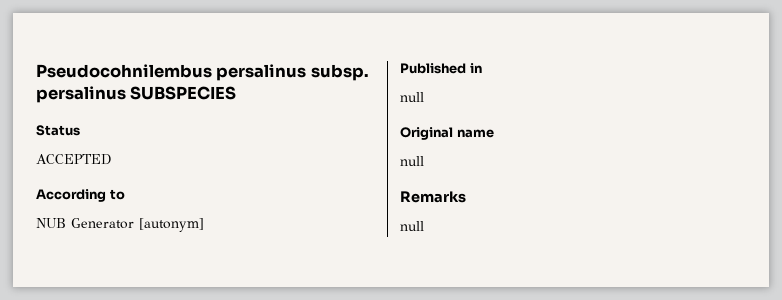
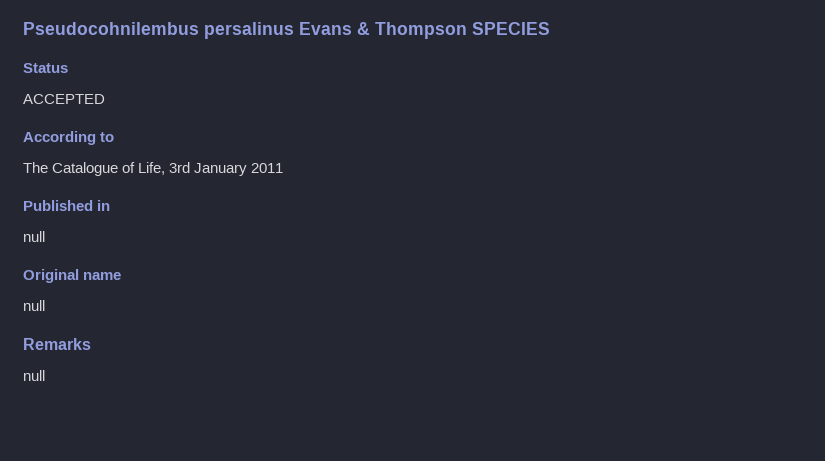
- Pseudocohnilembus persalinus subsp. persalinus SUBSPECIES
+ Pseudocohnilembus persalinus Evans & Thompson SPECIES
- NUB Generator [autonym]
+ The Catalogue of Life, 3rd January 2011

